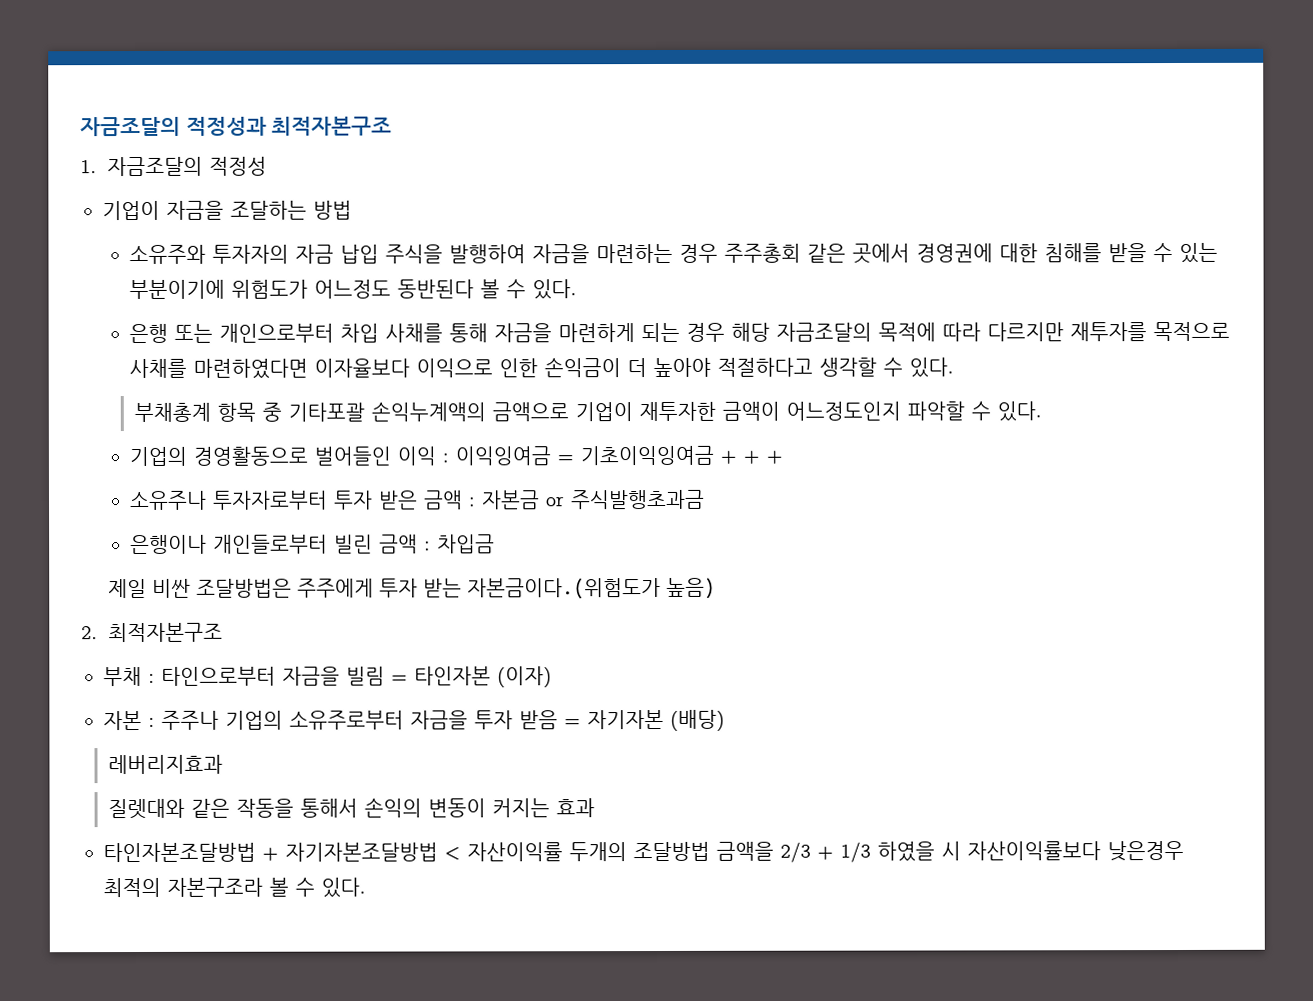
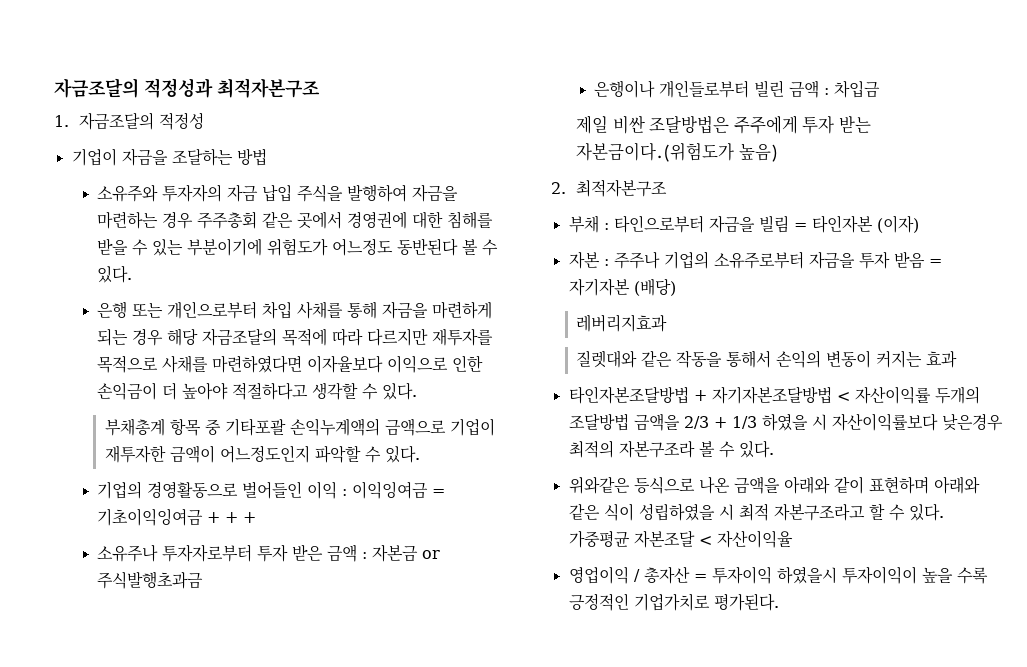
+ 위와같은 등식으로 나온 금액을 아래와 같이 표현하며 아래와 같은 식이 성립하였을 시 최적 자본구조라고 할 수 있다. 가중평균 자본조달 < 자산이익율
+ 영업이익 / 총자산 = 투자이익 하였을시 투자이익이 높을 수록 긍정적인 기업가치로 평가된다.

